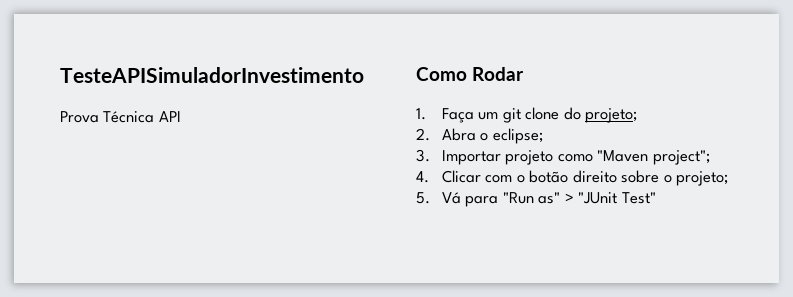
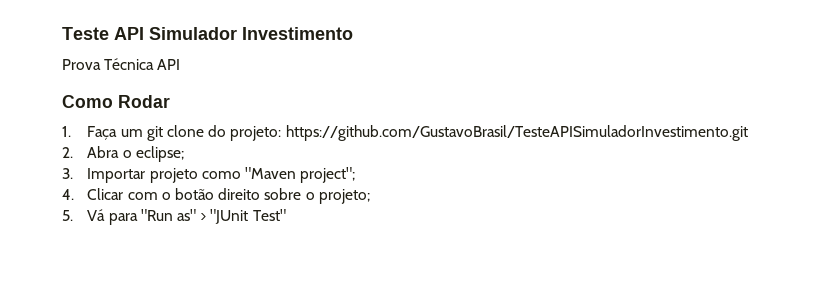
- TesteAPISimuladorInvestimento
+ Teste API Simulador Investimento
- 1. Faça um git clone do projeto;
+ 1. Faça um git clone do projeto: https://github.com/GustavoBrasil/TesteAPISimuladorInvestimento.git

